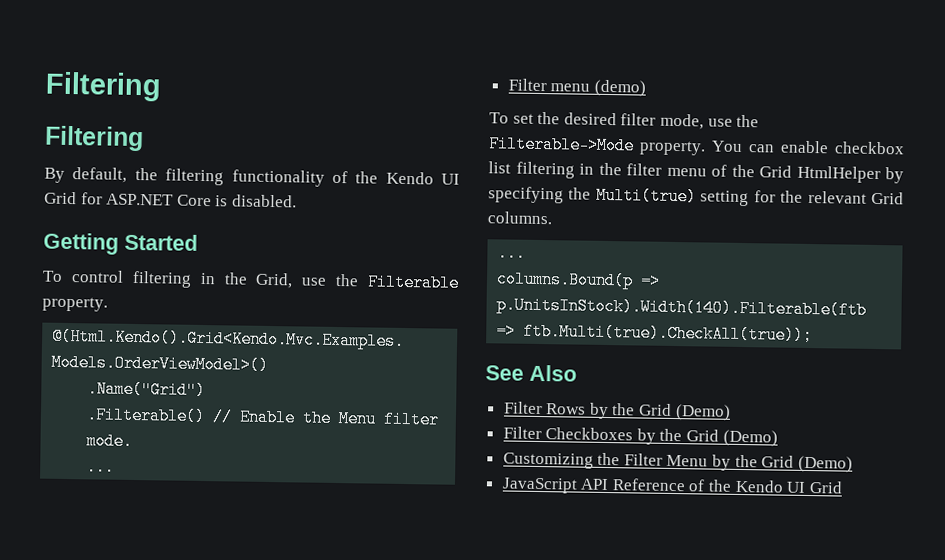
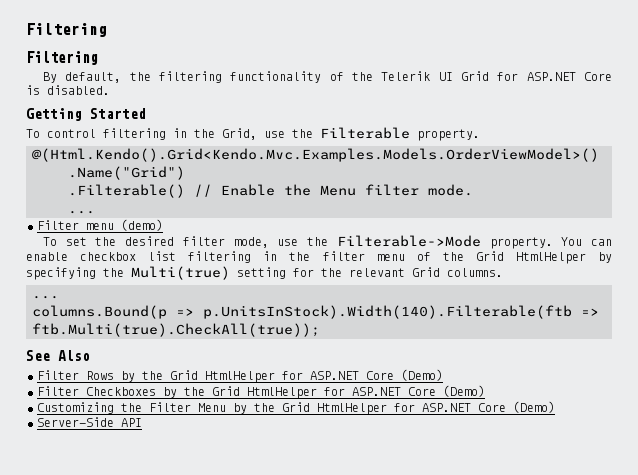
- By default, the filtering functionality of the Kendo UI Grid for ASP.NET Core is disabled.
+ By default, the filtering functionality of the Telerik UI Grid for ASP.NET Core is disabled.
- Filter Rows by the Grid (Demo)
+ Filter Rows by the Grid HtmlHelper for ASP.NET Core (Demo)
- Filter Checkboxes by the Grid (Demo)
+ Filter Checkboxes by the Grid HtmlHelper for ASP.NET Core (Demo)
- Customizing the Filter Menu by the Grid (Demo)
- JavaScript API Reference of the Kendo UI Grid
+ Customizing the Filter Menu by the Grid HtmlHelper for ASP.NET Core (Demo)
+ Server-Side API

